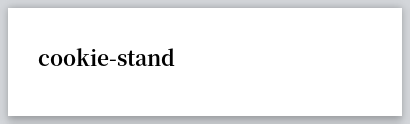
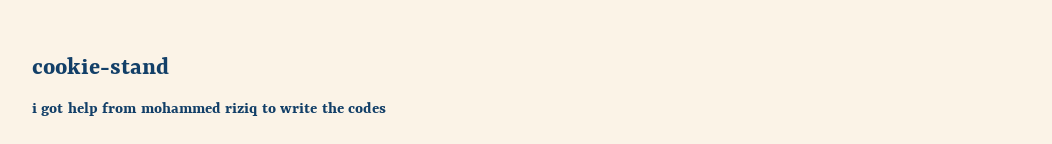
+ i got help from mohammed riziq to write the codes

